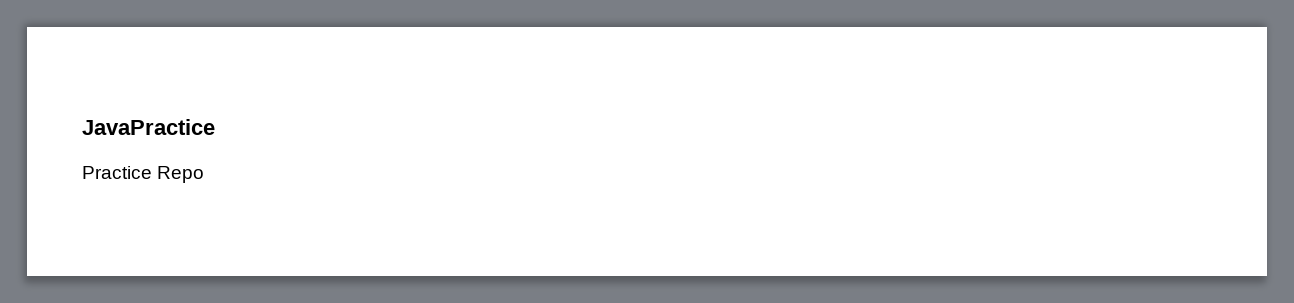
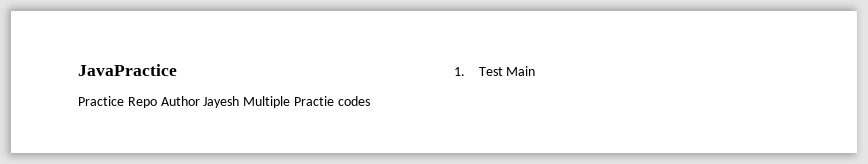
- Practice Repo
+ Practice Repo Author Jayesh Multiple Practie codes
+ 1. Test Main

